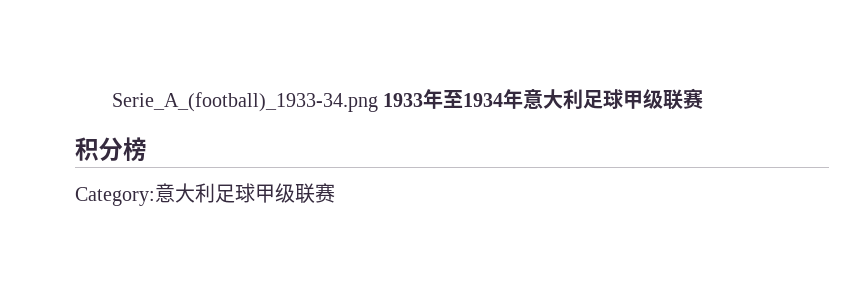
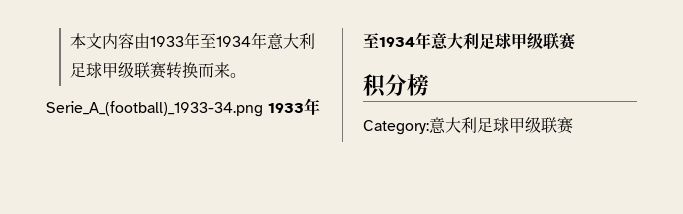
+ 本文内容由1933年至1934年意大利足球甲级联赛转换而来。

